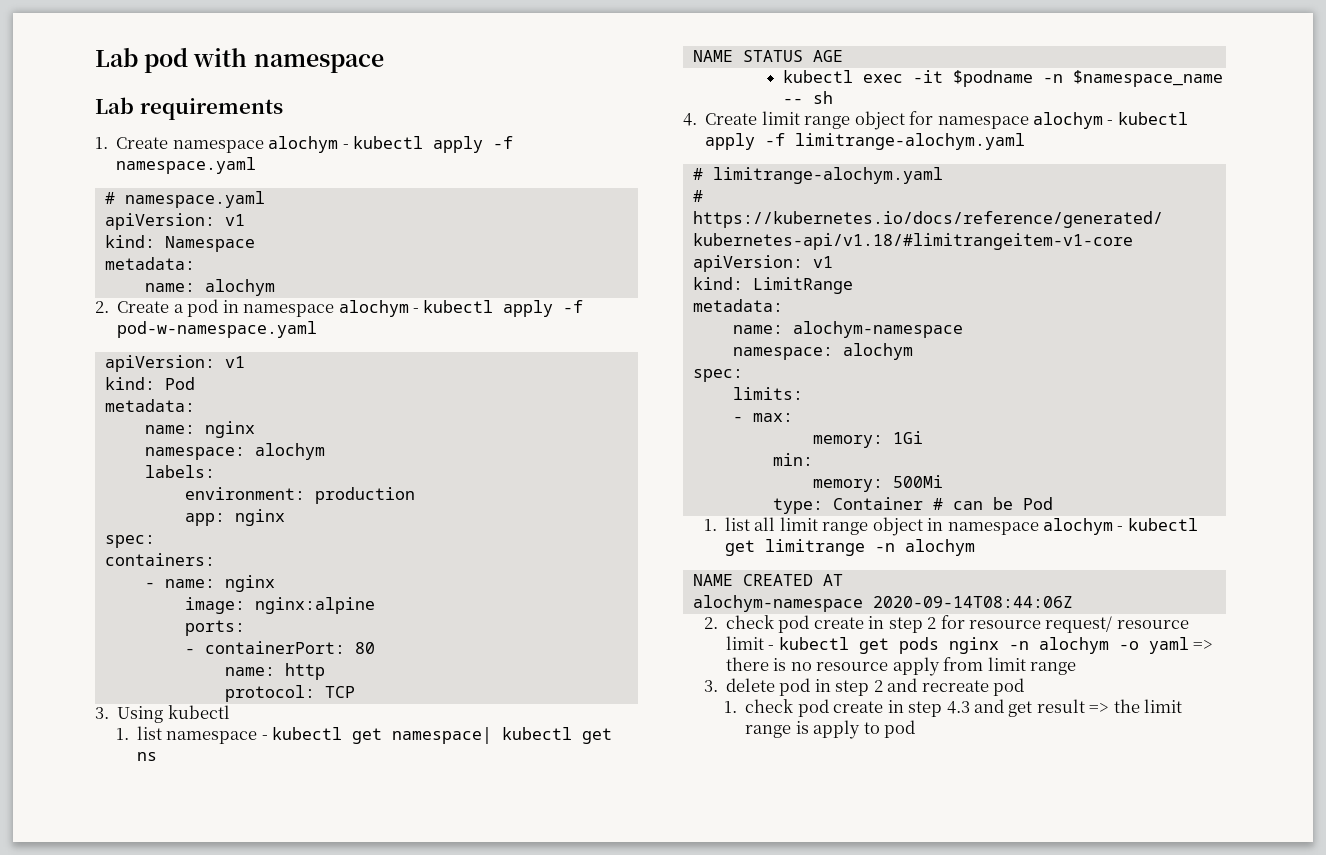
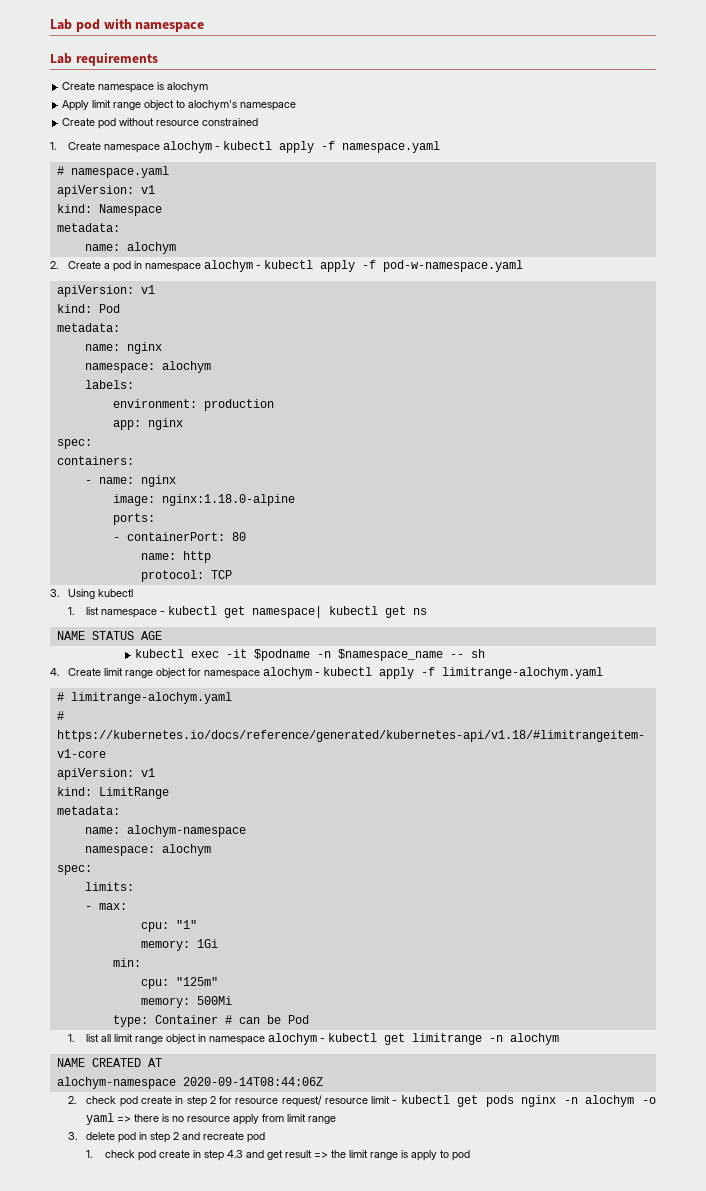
+ Create namespace is alochym
+ Apply limit range object to alochym's namespace
+ Create pod without resource constrained
- image: nginx:alpine
+ image: nginx:1.18.0-alpine
+ cpu: "1"
+ cpu: "125m"

